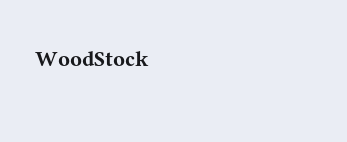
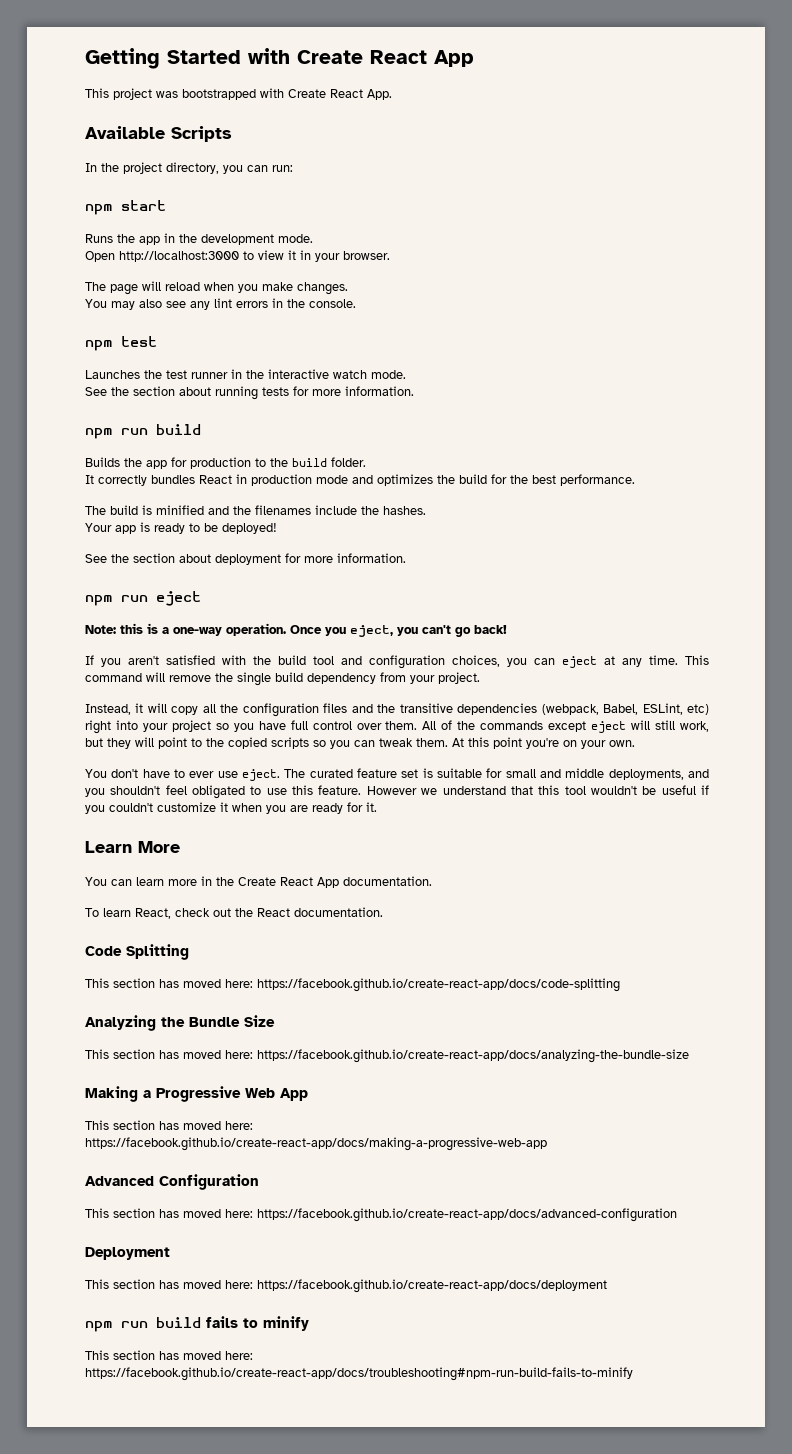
- WoodStock
+ Getting Started with Create React App
+ This project was bootstrapped with Create React App.
+ Available Scripts
+ In the project directory, you can run:
+ npm start
+ Runs the app in the development mode.
+ Open http://localhost:3000 to view it in your browser.
+ The page will reload when you make changes.
+ You may also see any lint errors in the console.
+ npm test
+ Launches the test runner in the interactive watch mode.
+ See the section about running tests for more information.
+ npm run build
+ Builds the app for production to the build folder.
+ It correctly bundles React in production mode and optimizes the build for the best performance.
+ The build is minified and the filenames include the hashes.
+ Your app is ready to be deployed!
+ See the section about deployment for more information.
+ npm run eject
+ Note: this is a one-way operation. Once you eject, you can't go back!
+ If you aren't satisfied with the build tool and configuration choices, you can eject at any time. This command will remove the single build dependency from your project.
+ Instead, it will copy all the configuration files and the transitive dependencies (webpack, Babel, ESLint, etc) right into your project so you have full control over them. All of the commands except eject will still work, but they will point to the copied scripts so you can tweak them. At this point you're on your own.
+ You don't have to ever use eject. The curated feature set is suitable for small and middle deployments, and you shouldn't feel obligated to use this feature. However we understand that this tool wouldn't be useful if you couldn't customize it when you are ready for it.
+ Learn More
+ You can learn more in the Create React App documentation.
+ To learn React, check out the React documentation.
+ Code Splitting
+ This section has moved here: https://facebook.github.io/create-react-app/docs/code-splitting
+ Analyzing the Bundle Size
+ This section has moved here: https://facebook.github.io/create-react-app/docs/analyzing-the-bundle-size
+ Making a Progressive Web App
+ This section has moved here: https://facebook.github.io/create-react-app/docs/making-a-progressive-web-app
+ Advanced Configuration
+ This section has moved here: https://facebook.github.io/create-react-app/docs/advanced-configuration
+ Deployment
+ This section has moved here: https://facebook.github.io/create-react-app/docs/deployment
+ npm run build fails to minify
+ This section has moved here: https://facebook.github.io/create-react-app/docs/troubleshooting#npm-run-build-fails-to-minify

